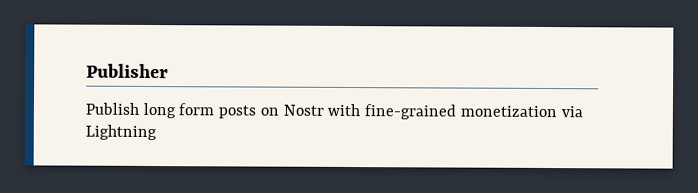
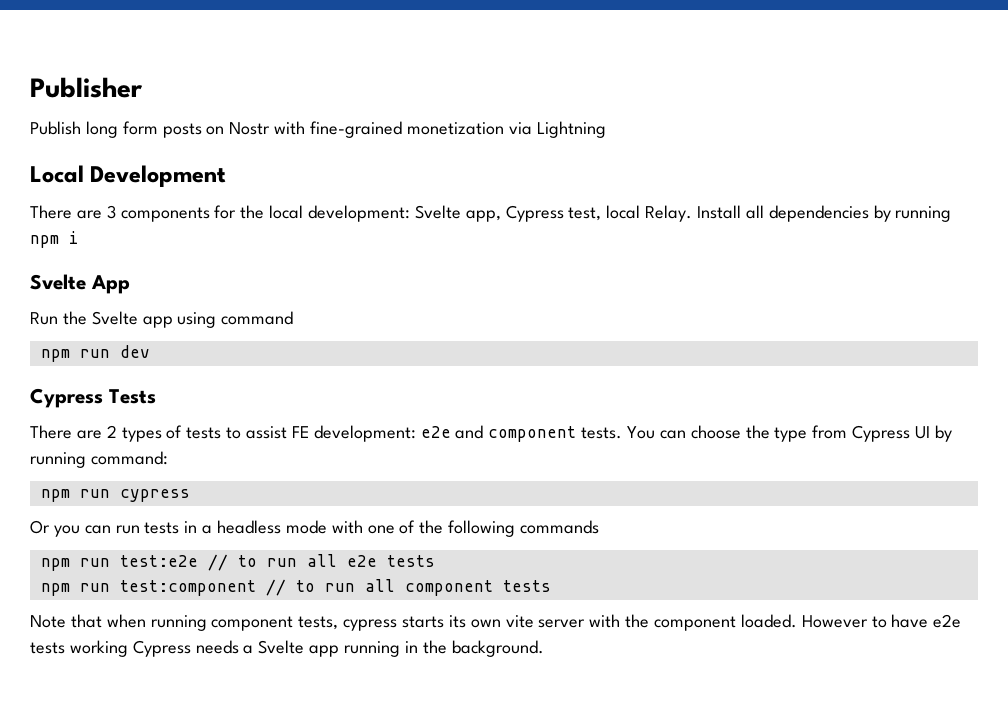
+ Local Development
+ There are 3 components for the local development: Svelte app, Cypress test, local Relay. Install all dependencies by running npm i
+ Svelte App
+ Run the Svelte app using command
+ npm run dev
+ Cypress Tests
+ There are 2 types of tests to assist FE development: e2e and component tests. You can choose the type from Cypress UI by running command:
+ npm run cypress
+ Or you can run tests in a headless mode with one of the following commands
+ npm run test:e2e // to run all e2e tests
+ npm run test:component // to run all component tests
+ Note that when running component tests, cypress starts its own vite server with the component loaded. However to have e2e tests working Cypress needs a Svelte app running in the background.

